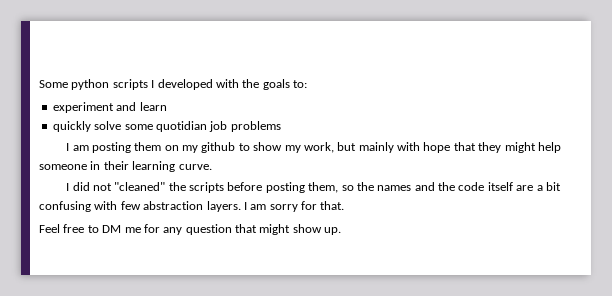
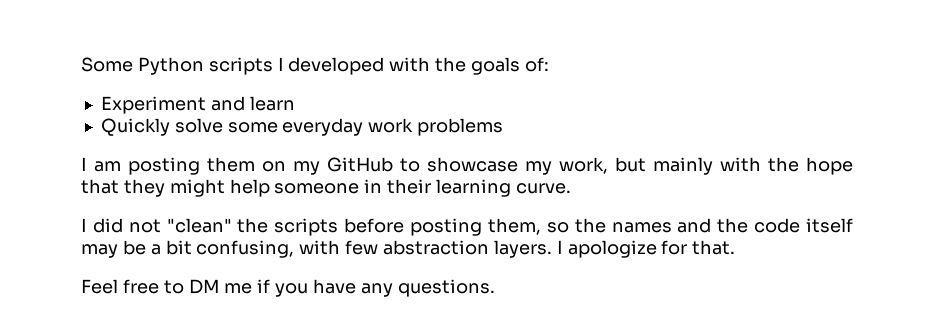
- Some python scripts I developed with the goals to:
- experiment and learn
+ Some Python scripts I developed with the goals of:
+ Experiment and learn
- quickly solve some quotidian job problems
+ Quickly solve some everyday work problems
- I am posting them on my github to show my work, but mainly with hope that they might help someone in their learning curve.
+ I am posting them on my GitHub to showcase my work, but mainly with the hope that they might help someone in their learning curve.
- I did not "cleaned" the scripts before posting them, so the names and the code itself are a bit confusing with few abstraction layers.
+ I did not "clean" the scripts before posting them, so the names and the code itself may be a bit confusing, with few abstraction layers.
- I am sorry for that.
+ I apologize for that.
- Feel free to DM me for any question that might show up.
+ Feel free to DM me if you have any questions.

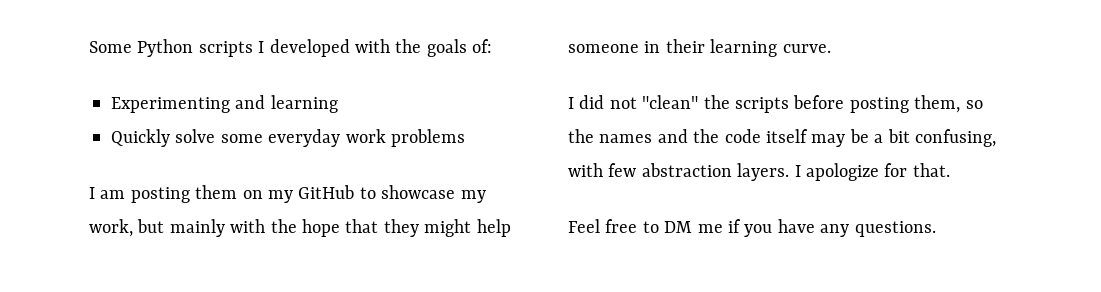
- Experiment and learn
+ Experimenting and learning

